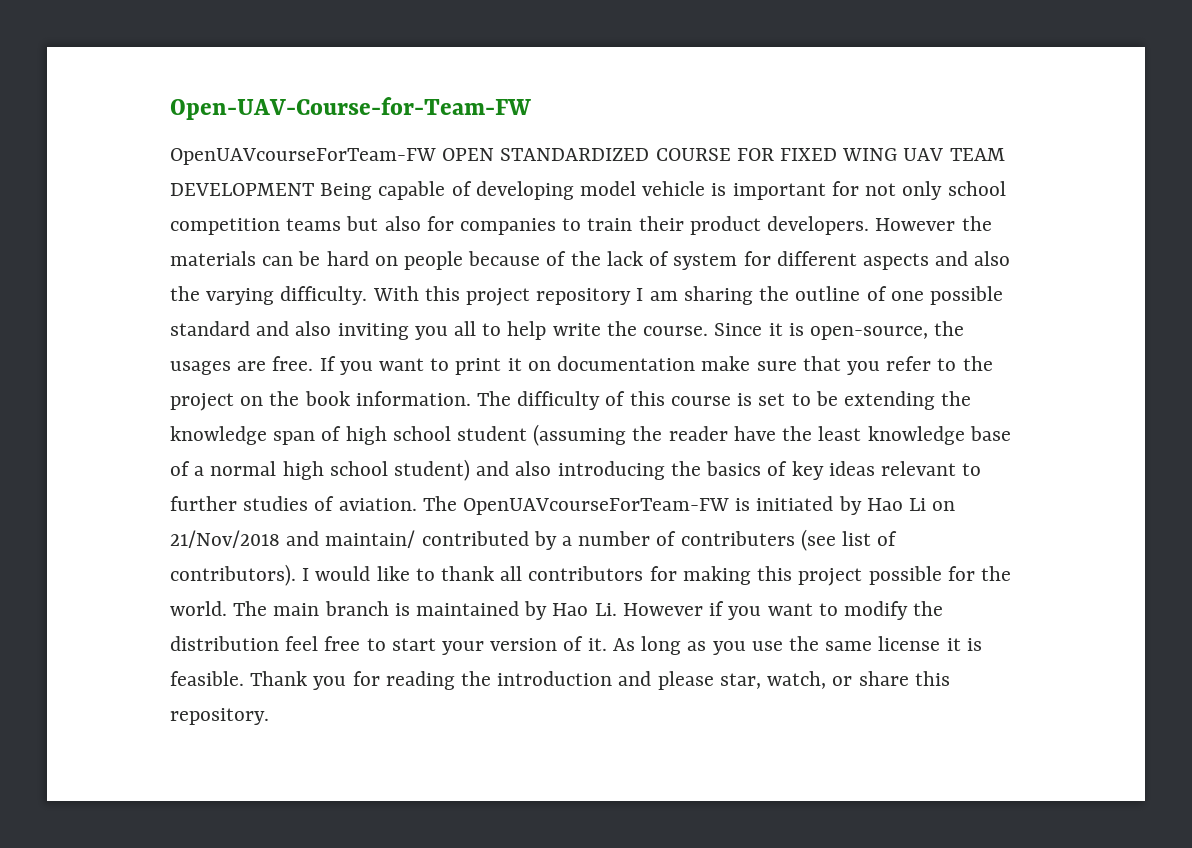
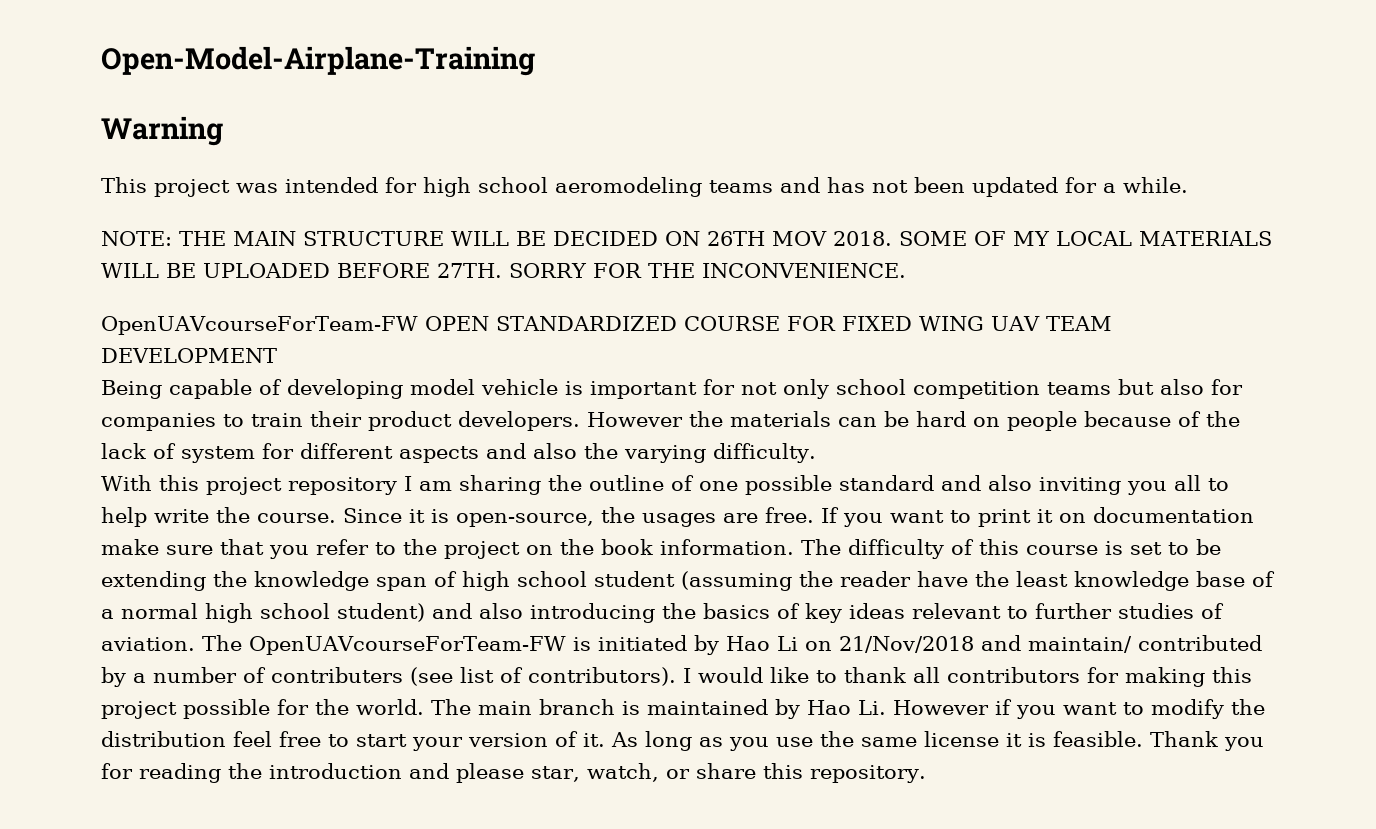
- Open-UAV-Course-for-Team-FW
+ Open-Model-Airplane-Training
+ Warning
+ This project was intended for high school aeromodeling teams and has not been updated for a while.
+ NOTE: THE MAIN STRUCTURE WILL BE DECIDED ON 26TH MOV 2018. SOME OF MY LOCAL MATERIALS WILL BE UPLOADED BEFORE 27TH. SORRY FOR THE INCONVENIENCE.
- OpenUAVcourseForTeam-FW OPEN STANDARDIZED COURSE FOR FIXED WING UAV TEAM DEVELOPMENT Being capable of developing model vehicle is important for not only school competition teams but also for companies to train their product developers.
+ OpenUAVcourseForTeam-FW OPEN STANDARDIZED COURSE FOR FIXED WING UAV TEAM DEVELOPMENT
+ Being capable of developing model vehicle is important for not only school competition teams but also for companies to train their product developers.
- However the materials can be hard on people because of the lack of system for different aspects and also the varying difficulty. With this project repository I am sharing the outline of one possible standard and also inviting you all to help write the course.
+ However the materials can be hard on people because of the lack of system for different aspects and also the varying difficulty.
+ With this project repository I am sharing the outline of one possible standard and also inviting you all to help write the course.

